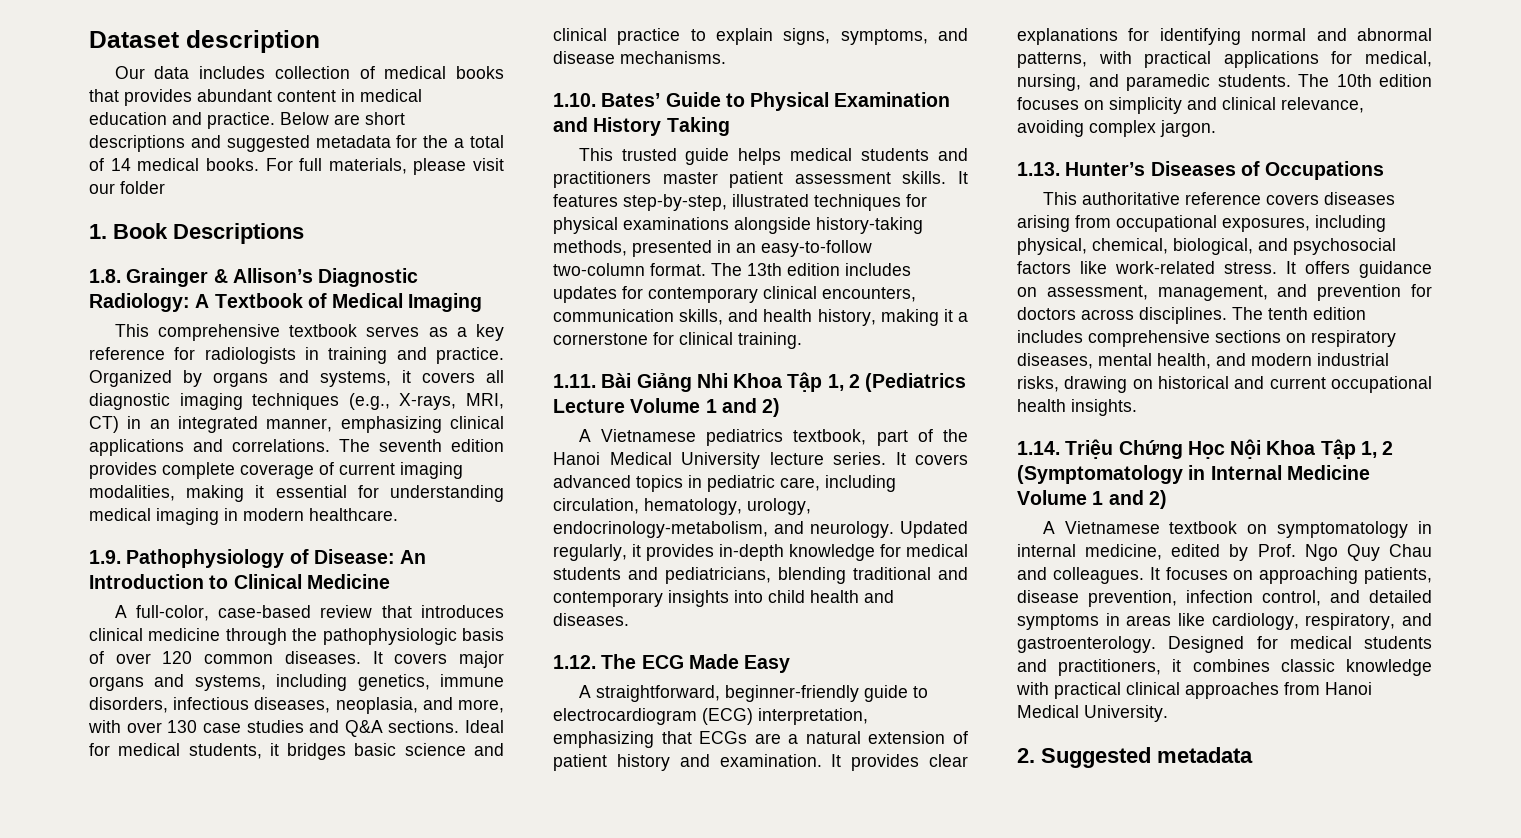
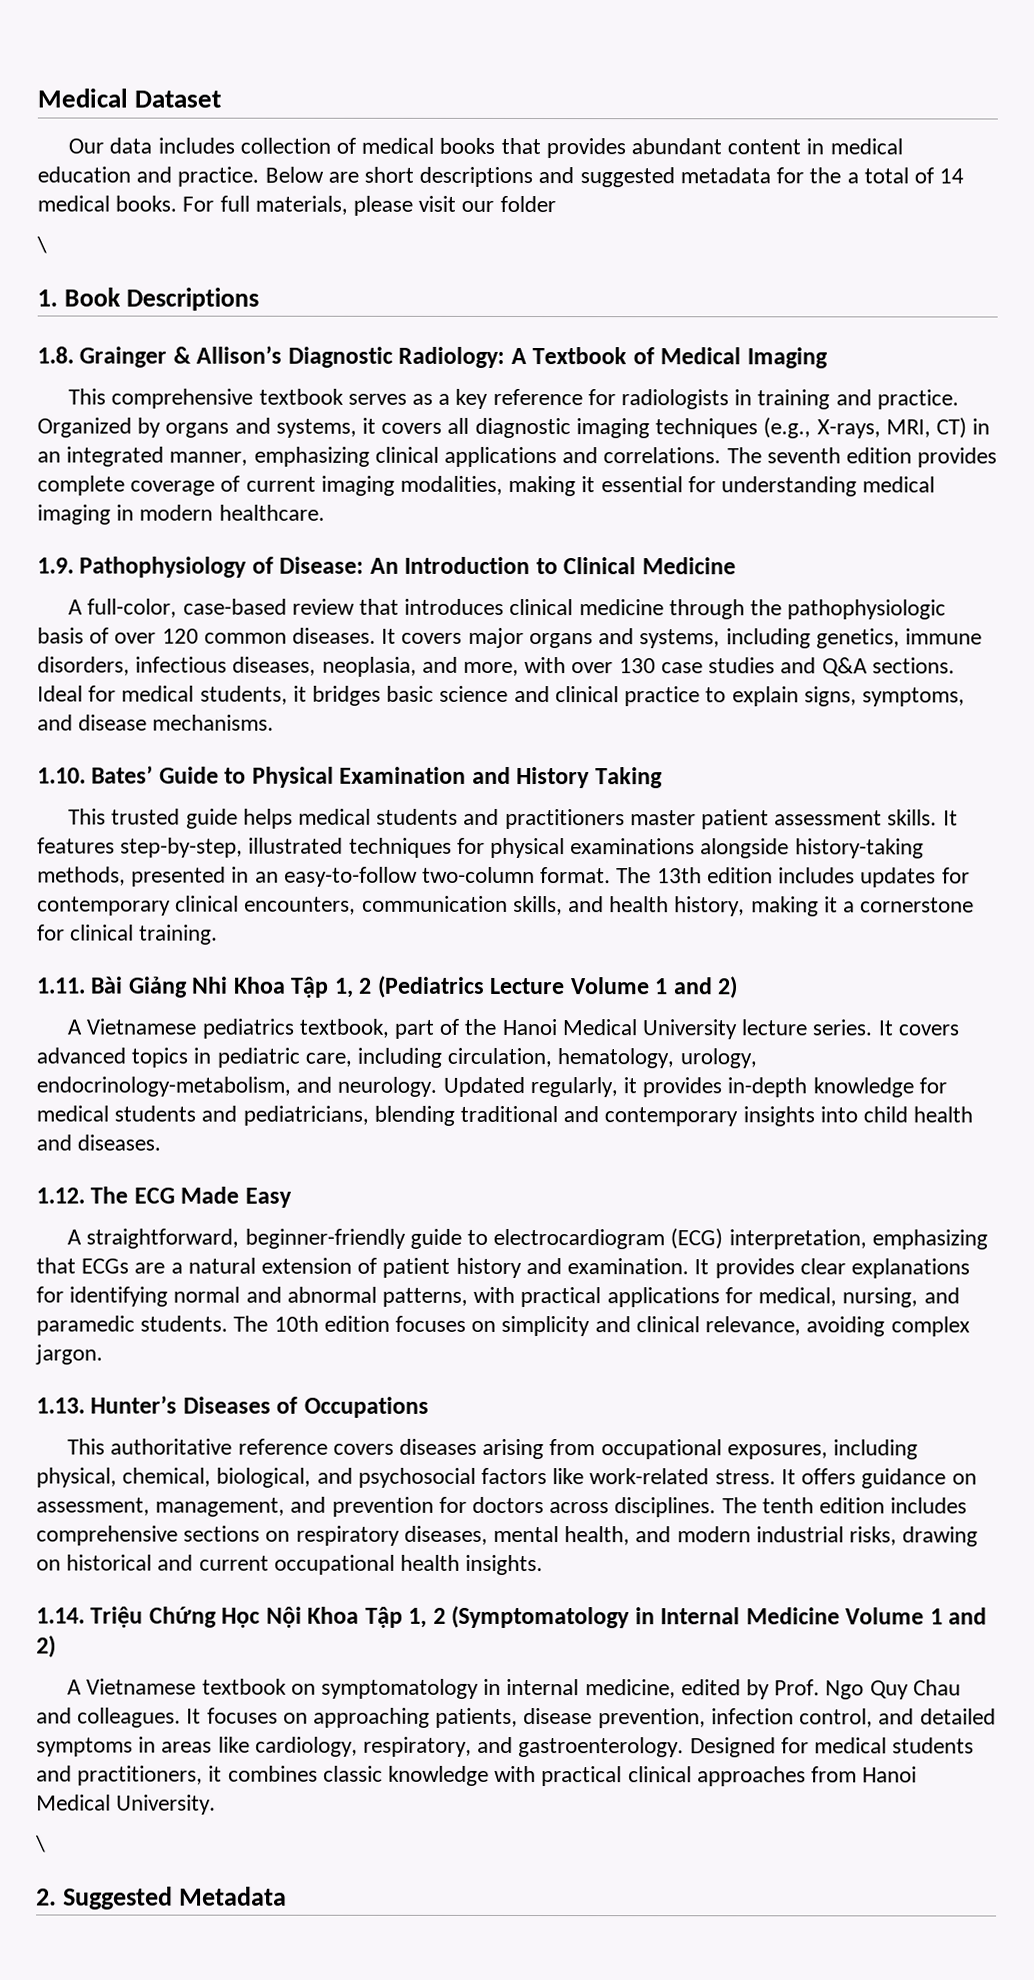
- Dataset description
+ Medical Dataset
  For full materials, please visit our folder
+ \
  Designed for medical students and practitioners, it combines classic knowledge with practical clinical approaches from Hanoi Medical University.
+ \
- 2. Suggested metadata
+ 2. Suggested Metadata

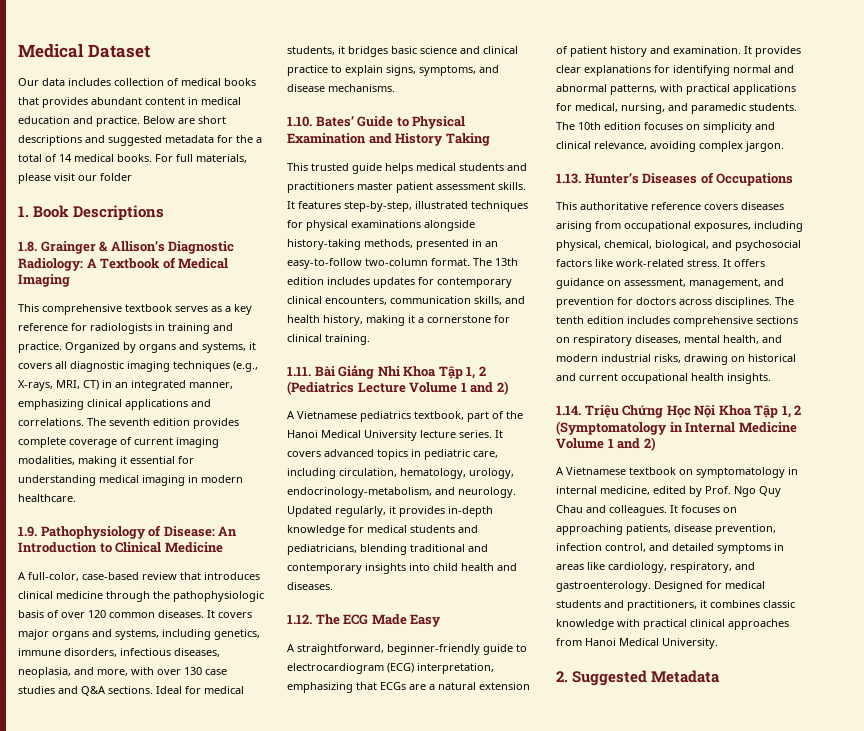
  For full materials, please visit our folder
- \
  Designed for medical students and practitioners, it combines classic knowledge with practical clinical approaches from Hanoi Medical University.
- \

